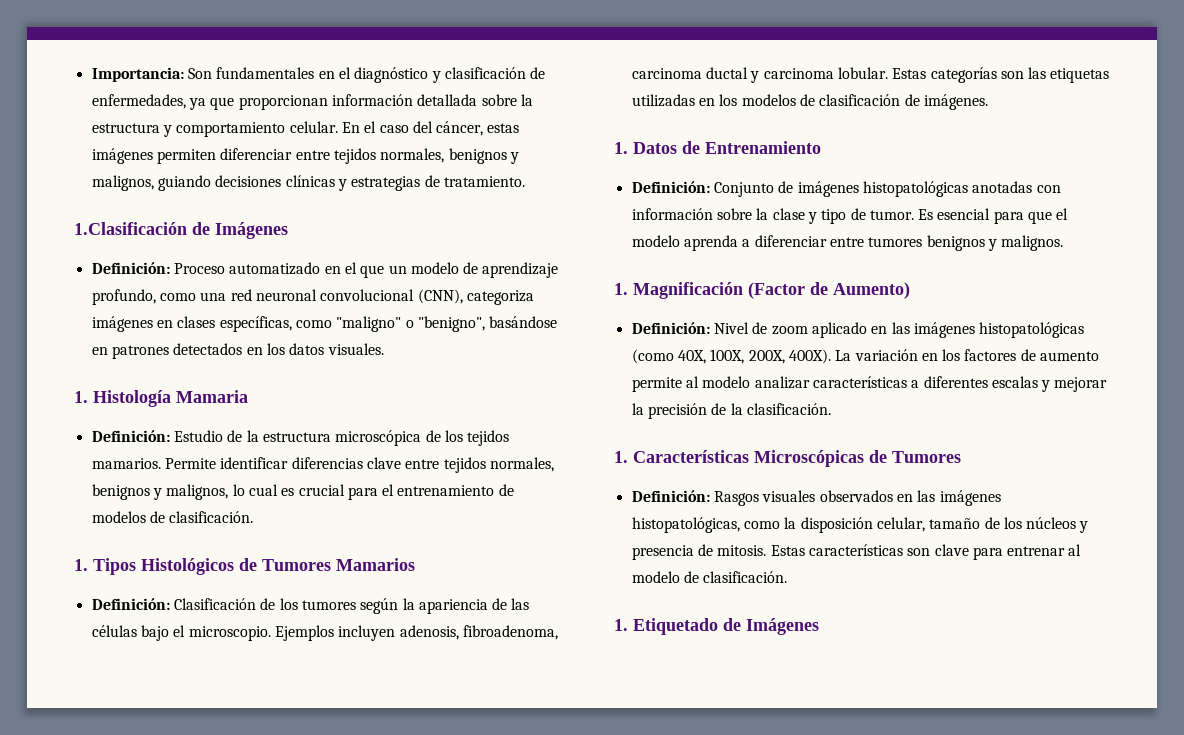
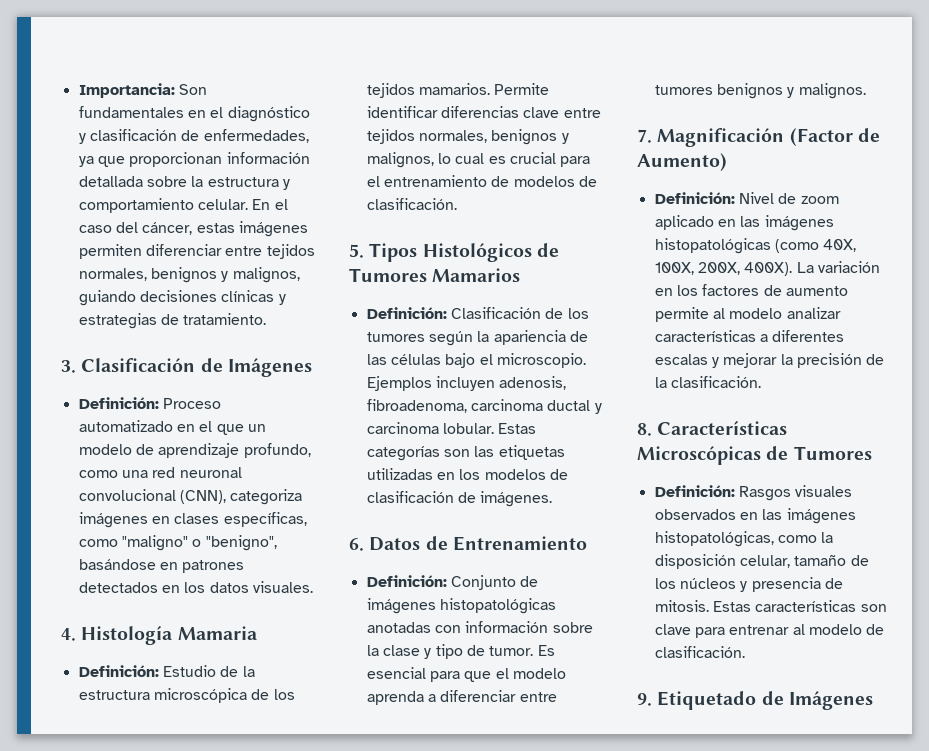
- 1.Clasificación de Imágenes
+ 3. Clasificación de Imágenes
- 1. Histología Mamaria
+ 4. Histología Mamaria
- 1. Tipos Histológicos de Tumores Mamarios
+ 5. Tipos Histológicos de Tumores Mamarios
- 1. Datos de Entrenamiento
+ 6. Datos de Entrenamiento
- 1. Magnificación (Factor de Aumento)
+ 7. Magnificación (Factor de Aumento)
- 1. Características Microscópicas de Tumores
+ 8. Características Microscópicas de Tumores
- 1. Etiquetado de Imágenes
+ 9. Etiquetado de Imágenes

